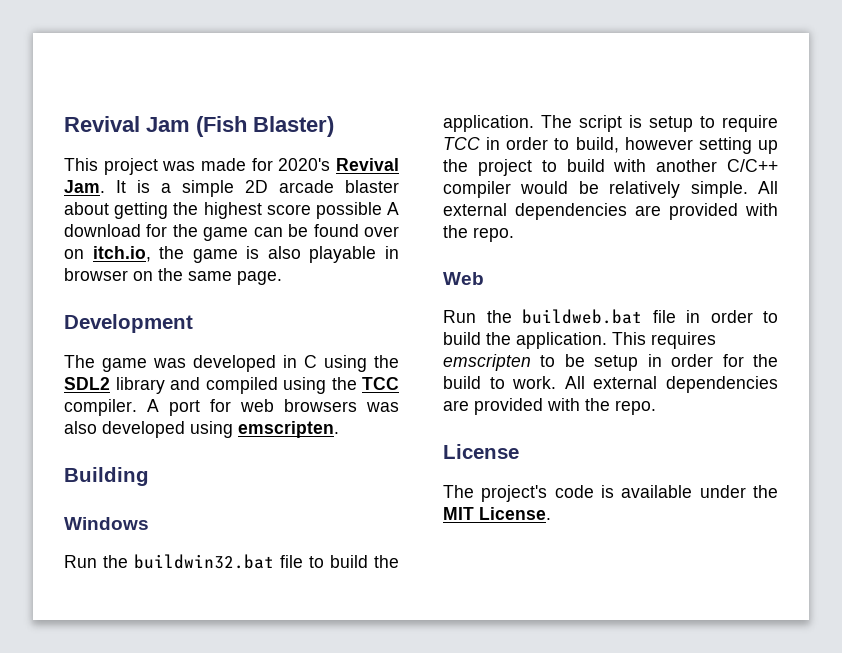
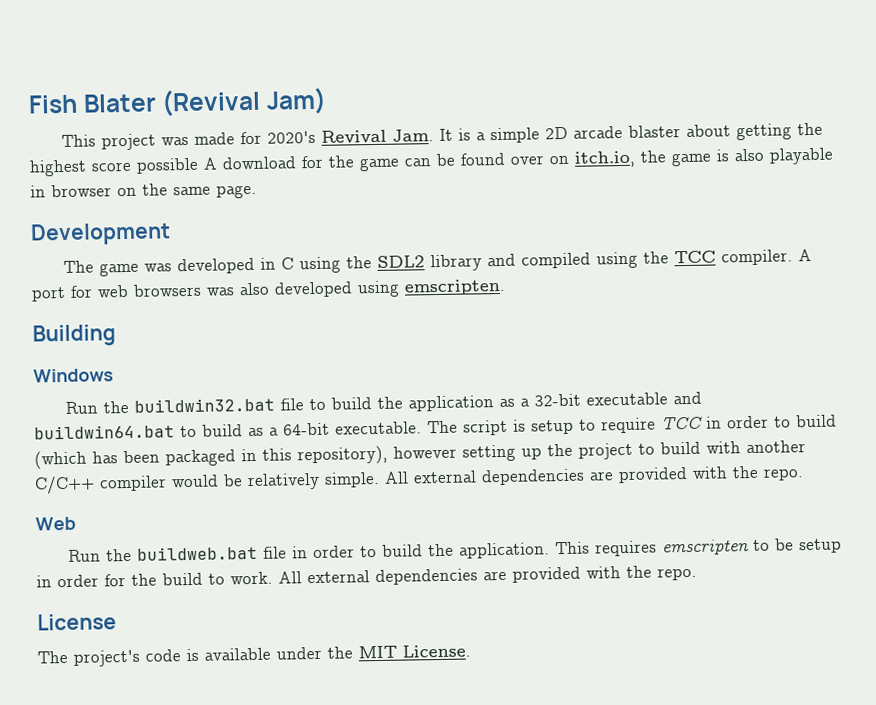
- Revival Jam (Fish Blaster)
+ Fish Blater (Revival Jam)
- Run the buildwin32.bat file to build the application.
+ Run the buildwin32.bat file to build the application as a 32-bit executable and buildwin64.bat to build as a 64-bit executable.
- The script is setup to require TCC in order to build, however setting up the project to build with another C/C++ compiler would be relatively simple.
+ The script is setup to require TCC in order to build (which has been packaged in this repository), however setting up the project to build with another C/C++ compiler would be relatively simple.

